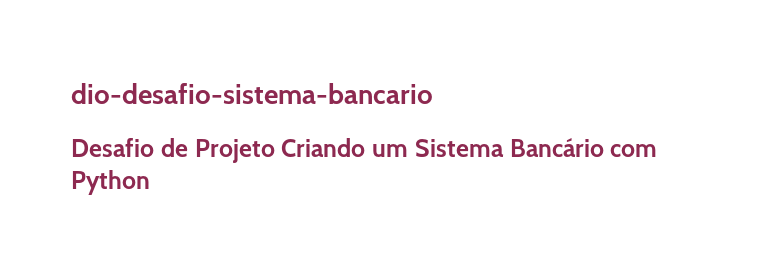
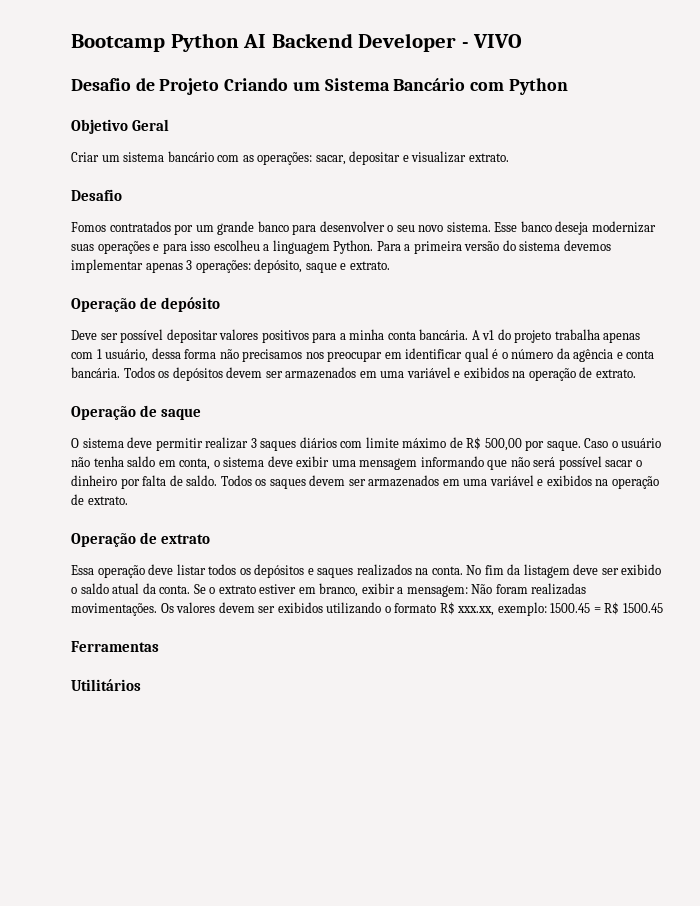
- dio-desafio-sistema-bancario
+ Bootcamp Python AI Backend Developer - VIVO
+ Objetivo Geral
+ Criar um sistema bancário com as operações: sacar, depositar e visualizar extrato.
+ Desafio
+ Fomos contratados por um grande banco para desenvolver o seu novo sistema. Esse banco deseja modernizar suas operações e para isso escolheu a linguagem Python. Para a primeira versão do sistema devemos implementar apenas 3 operações: depósito, saque e extrato.
+ Operação de depósito
+ Deve ser possível depositar valores positivos para a minha conta bancária. A v1 do projeto trabalha apenas com 1 usuário, dessa forma não precisamos nos preocupar em identificar qual é o número da agência e conta bancária. Todos os depósitos devem ser armazenados em uma variável e exibidos na operação de extrato.
+ Operação de saque
+ O sistema deve permitir realizar 3 saques diários com limite máximo de R$ 500,00 por saque. Caso o usuário não tenha saldo em conta, o sistema deve exibir uma mensagem informando que não será possível sacar o dinheiro por falta de saldo. Todos os saques devem ser armazenados em uma variável e exibidos na operação de extrato.
+ Operação de extrato
+ Essa operação deve listar todos os depósitos e saques realizados na conta. No fim da listagem deve ser exibido o saldo atual da conta. Se o extrato estiver em branco, exibir a mensagem: Não foram realizadas movimentações. Os valores devem ser exibidos utilizando o formato R$ xxx.xx, exemplo: 1500.45 = R$ 1500.45
+ Ferramentas
+ Utilitários

